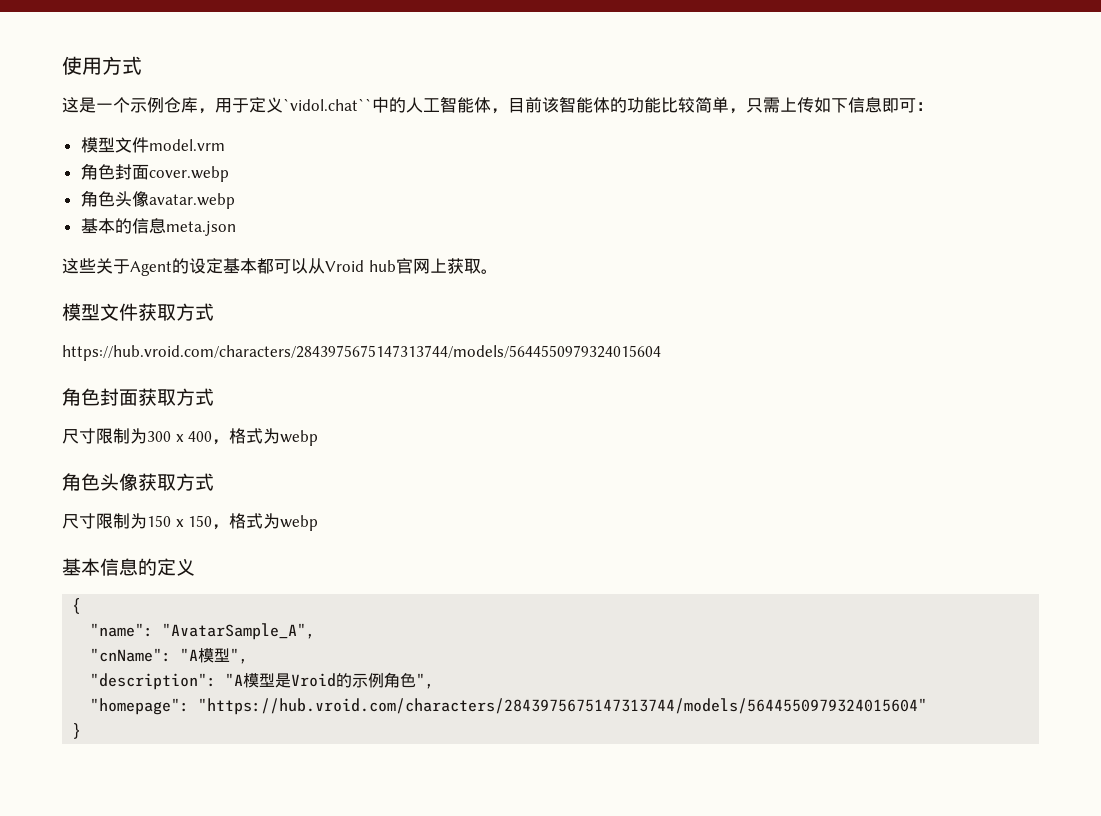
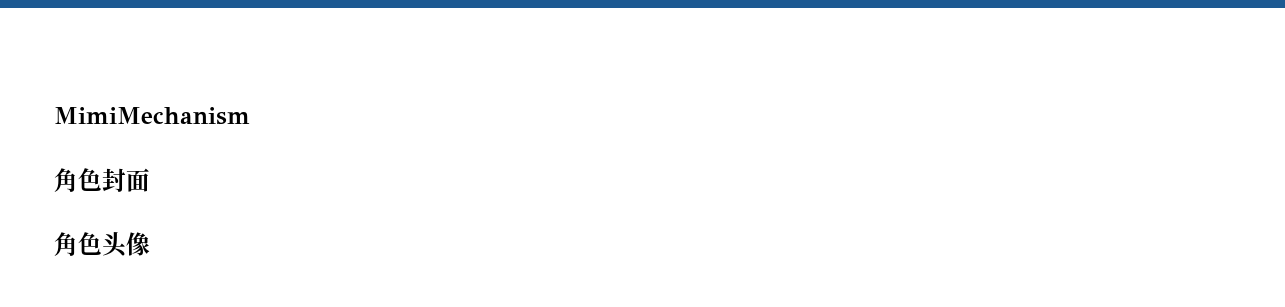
- 使用方式
- 这是一个示例仓库，用于定义`vidol.chat``中的人工智能体，目前该智能体的功能比较简单，只需上传如下信息即可：
- 模型文件model.vrm
- 角色封面cover.webp
- 角色头像avatar.webp
- 基本的信息meta.json
- 这些关于Agent的设定基本都可以从Vroid hub官网上获取。
- 模型文件获取方式
- https://hub.vroid.com/characters/2843975675147313744/models/5644550979324015604
- 角色封面获取方式
- 尺寸限制为300 x 400，格式为webp
- 角色头像获取方式
- 尺寸限制为150 x 150，格式为webp
- 基本信息的定义
- {
- "name": "AvatarSample_A",
- "cnName": "A模型",
- "description": "A模型是Vroid的示例角色",
- "homepage": "https://hub.vroid.com/characters/2843975675147313744/models/5644550979324015604"
- }
+ MimiMechanism
+ 角色封面
+ 角色头像

